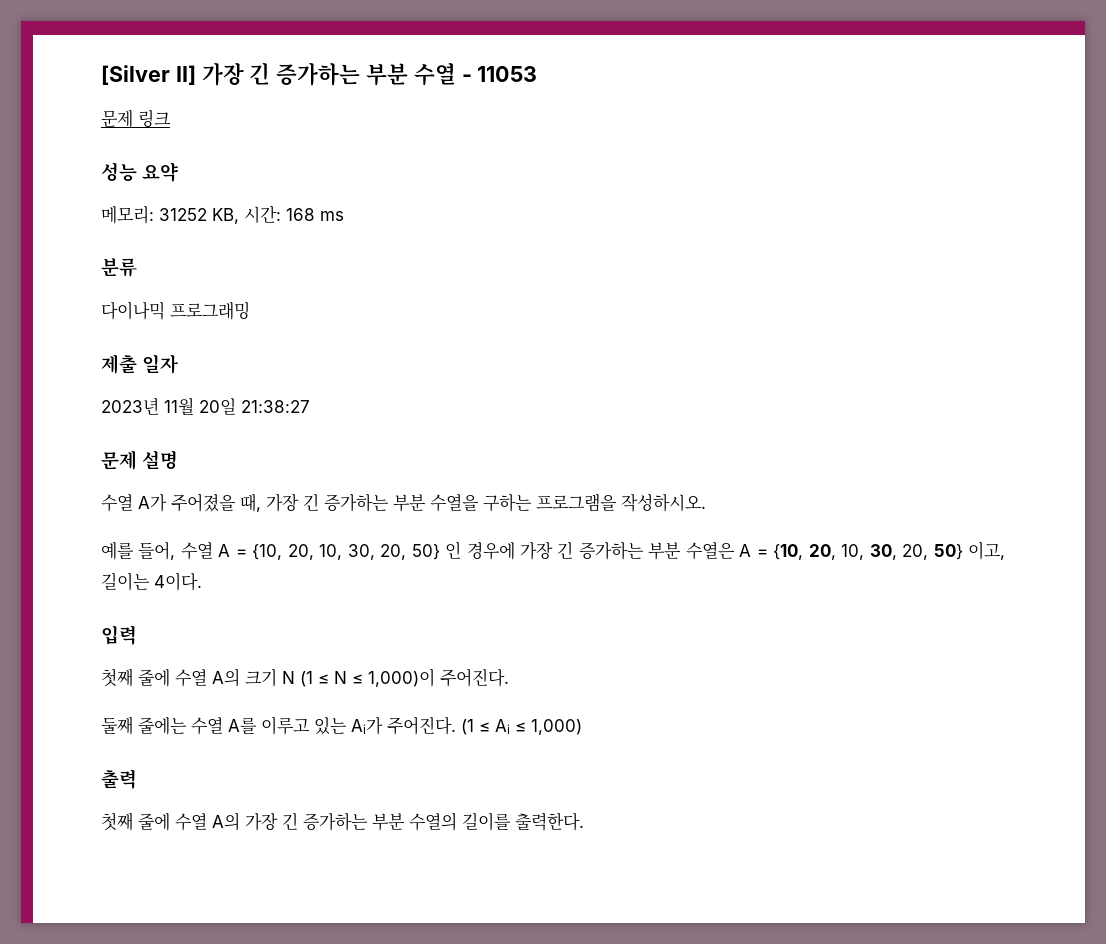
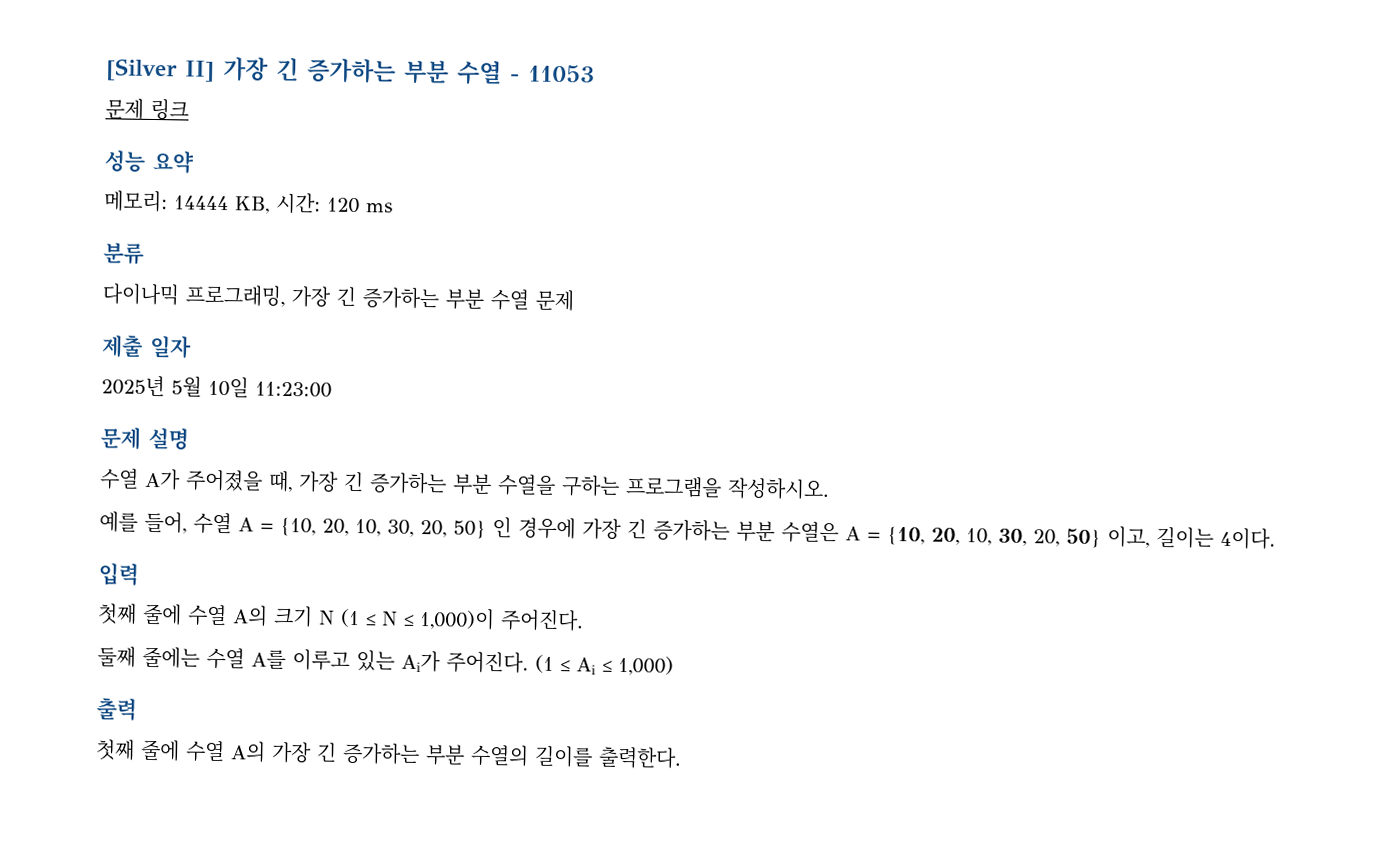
- 메모리: 31252 KB, 시간: 168 ms
+ 메모리: 14444 KB, 시간: 120 ms
- 다이나믹 프로그래밍
+ 다이나믹 프로그래밍, 가장 긴 증가하는 부분 수열 문제
  제출 일자
- 2023년 11월 20일 21:38:27
+ 2025년 5월 10일 11:23:00

